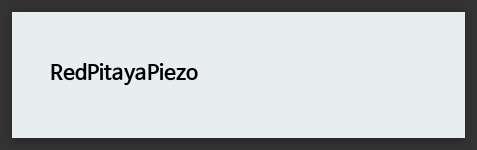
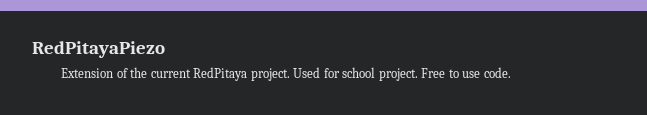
+ Extension of the current RedPitaya project. Used for school project. Free to use code.

